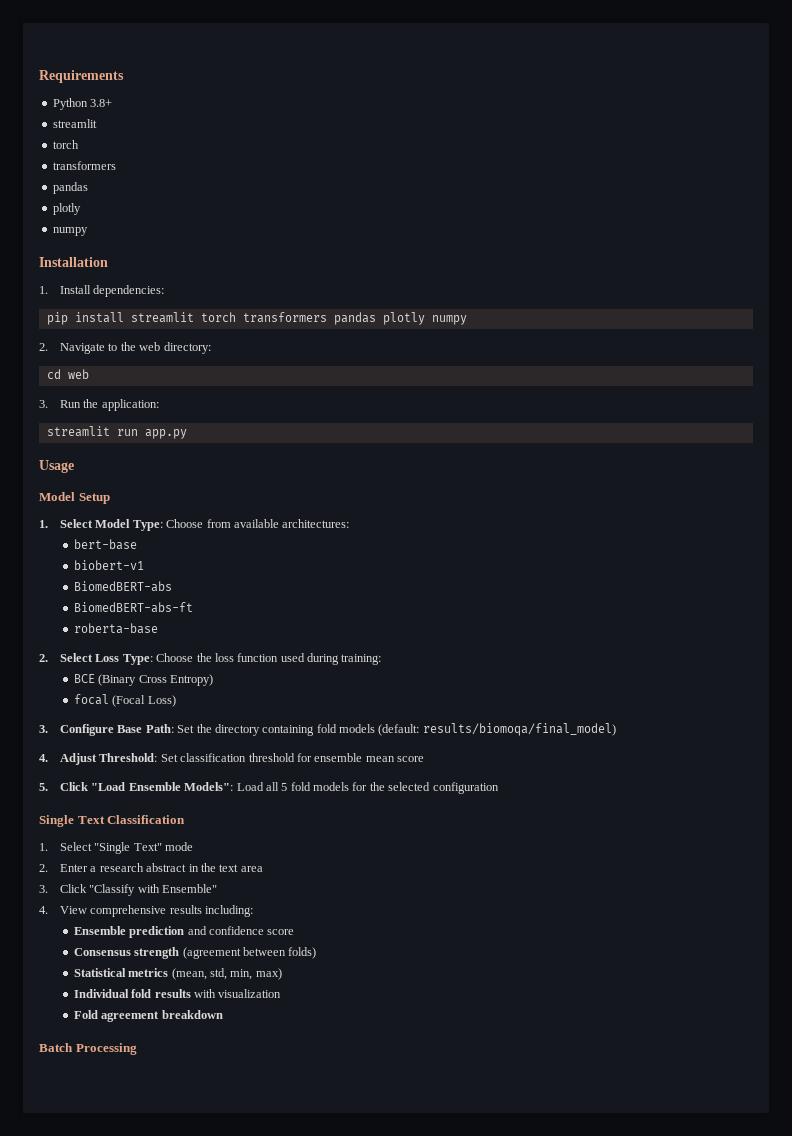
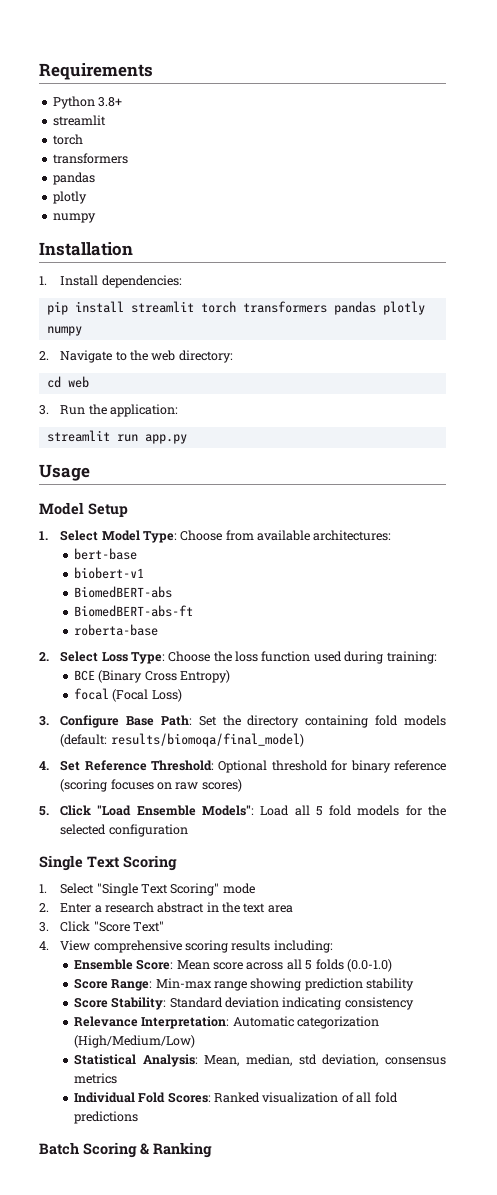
- 4. Adjust Threshold: Set classification threshold for ensemble mean score
+ 4. Set Reference Threshold: Optional threshold for binary reference (scoring focuses on raw scores)
- Single Text Classification
+ Single Text Scoring
- 1. Select "Single Text" mode
+ 1. Select "Single Text Scoring" mode
- 3. Click "Classify with Ensemble"
+ 3. Click "Score Text"
- 4. View comprehensive results including:
+ 4. View comprehensive scoring results including:
- Ensemble prediction and confidence score
- Consensus strength (agreement between folds)
- Statistical metrics (mean, std, min, max)
- Individual fold results with visualization
- Fold agreement breakdown
- Batch Processing
+ Ensemble Score: Mean score across all 5 folds (0.0-1.0)
+ Score Range: Min-max range showing prediction stability
+ Score Stability: Standard deviation indicating consistency
+ Relevance Interpretation: Automatic categorization (High/Medium/Low)
+ Statistical Analysis: Mean, median, std deviation, consensus metrics
+ Individual Fold Scores: Ranked visualization of all fold predictions
+ Batch Scoring & Ranking

